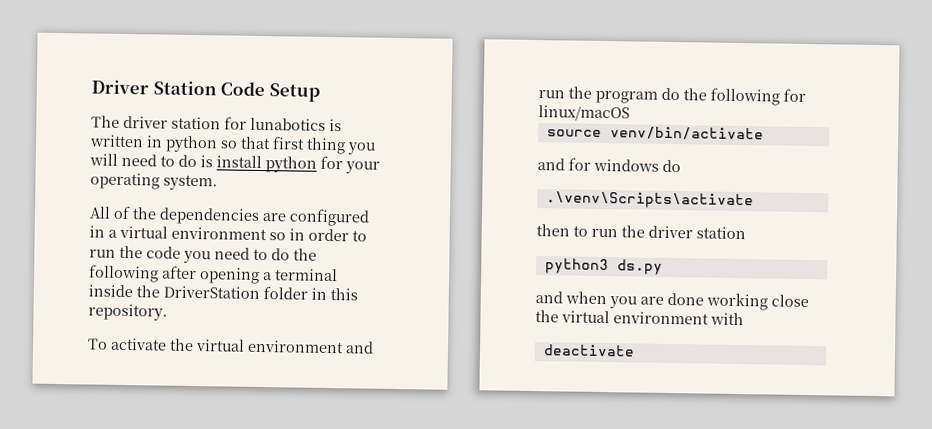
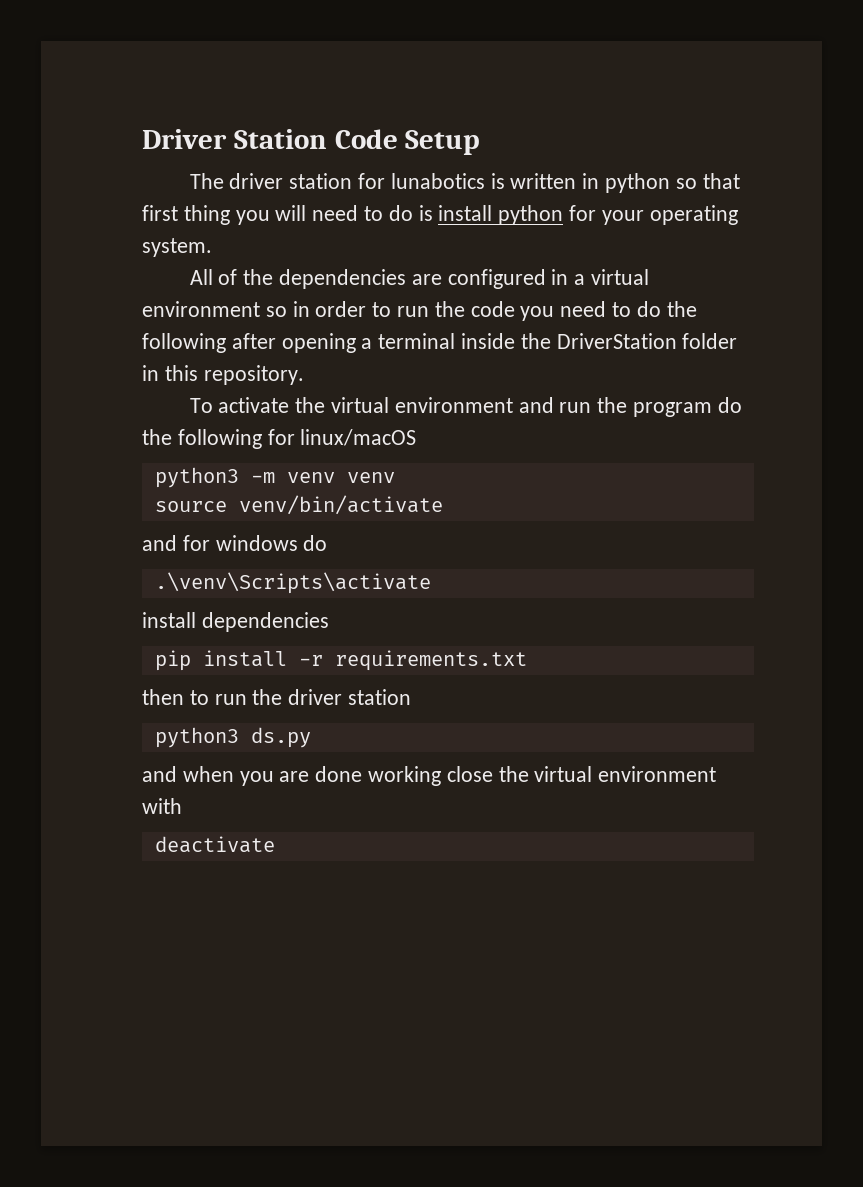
+ python3 -m venv venv
+ install dependencies
+ pip install -r requirements.txt

